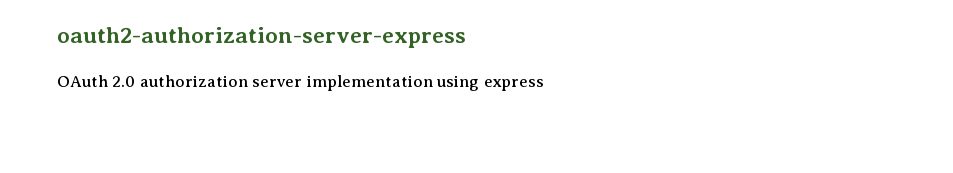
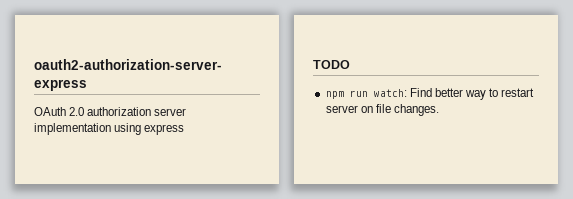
+ TODO
+ npm run watch: Find better way to restart server on file changes.

